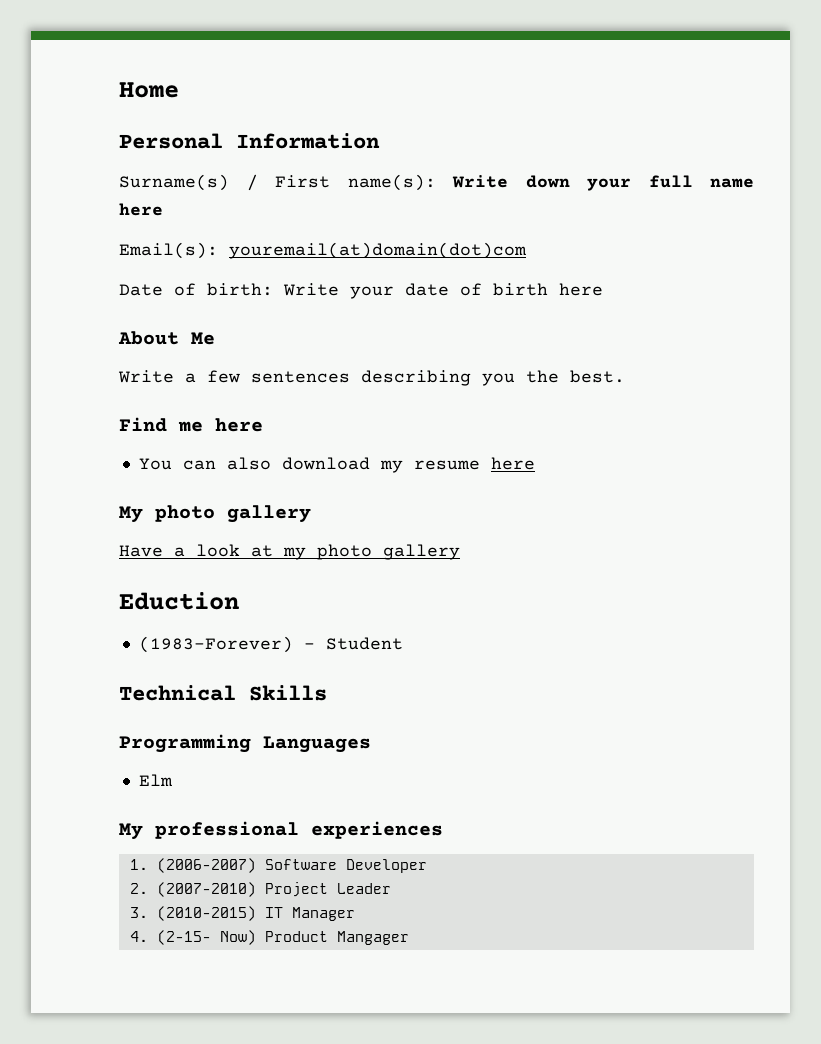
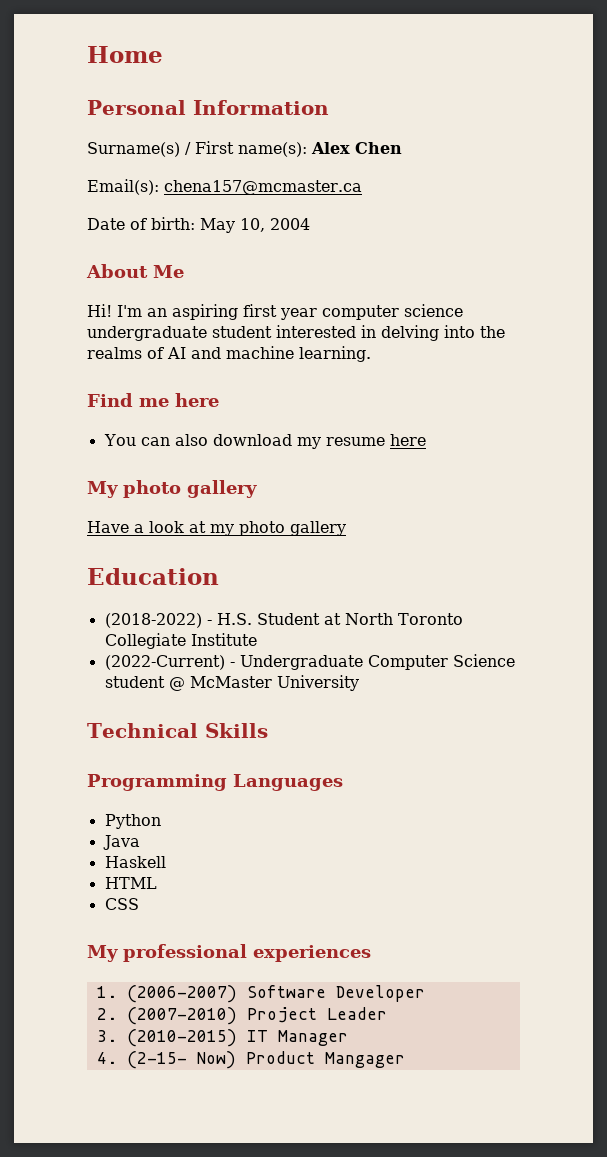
- Surname(s) / First name(s): Write down your full name here
+ Surname(s) / First name(s): Alex Chen
- Email(s): youremail(at)domain(dot)com
+ Email(s): chena157@mcmaster.ca
- Date of birth: Write your date of birth here
+ Date of birth: May 10, 2004
  About Me
- Write a few sentences describing you the best.
+ Hi! I'm an aspiring first year computer science undergraduate student interested in delving into the realms of AI and machine learning.
- Eduction
- (1983-Forever) - Student
+ Education
+ (2018-2022) - H.S. Student at North Toronto Collegiate Institute
+ (2022-Current) - Undergraduate Computer Science student @ McMaster University
- Elm
+ Python
+ Java
+ Haskell
+ HTML
+ CSS

